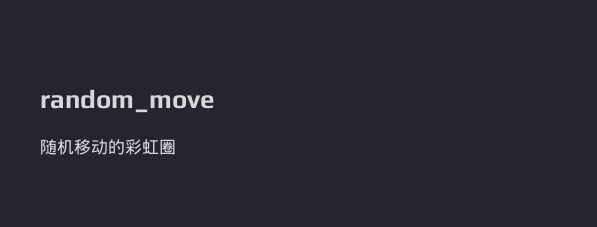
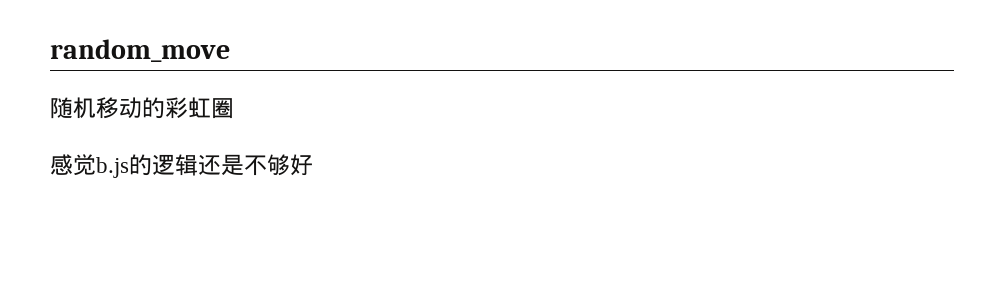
+ 感觉b.js的逻辑还是不够好

